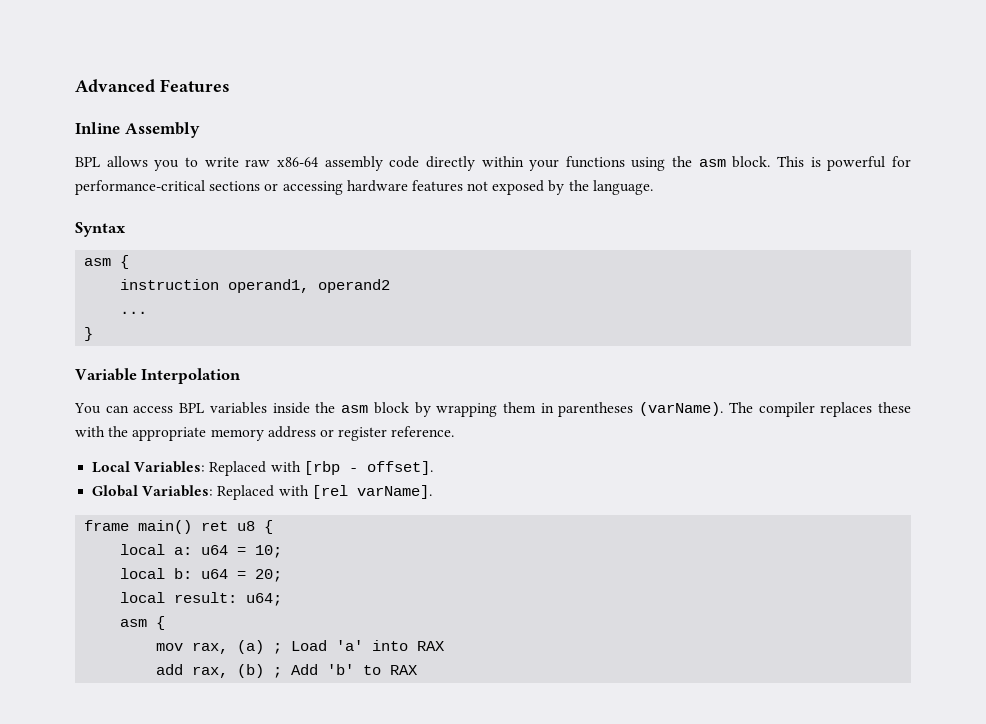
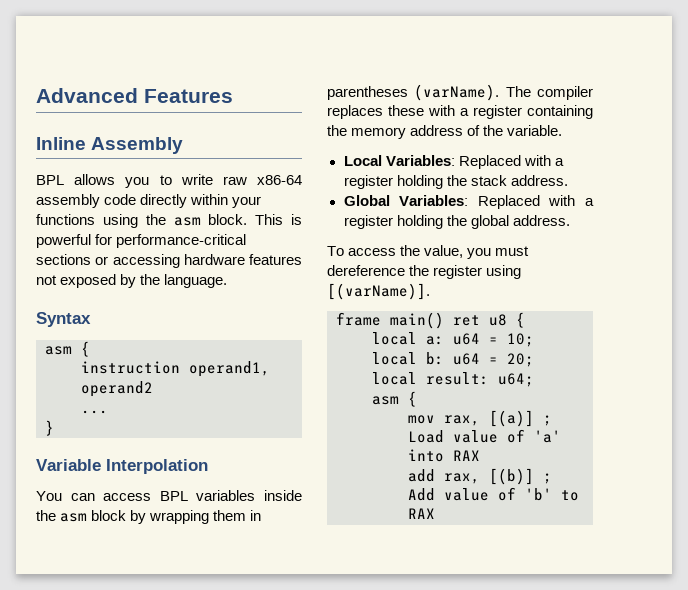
- The compiler replaces these with the appropriate memory address or register reference.
- Local Variables: Replaced with [rbp - offset].
- Global Variables: Replaced with [rel varName].
+ The compiler replaces these with a register containing the memory address of the variable.
+ Local Variables: Replaced with a register holding the stack address.
+ Global Variables: Replaced with a register holding the global address.
+ To access the value, you must dereference the register using [(varName)].
- mov rax, (a) ; Load 'a' into RAX
+ mov rax, [(a)] ; Load value of 'a' into RAX
- add rax, (b) ; Add 'b' to RAX
+ add rax, [(b)] ; Add value of 'b' to RAX

